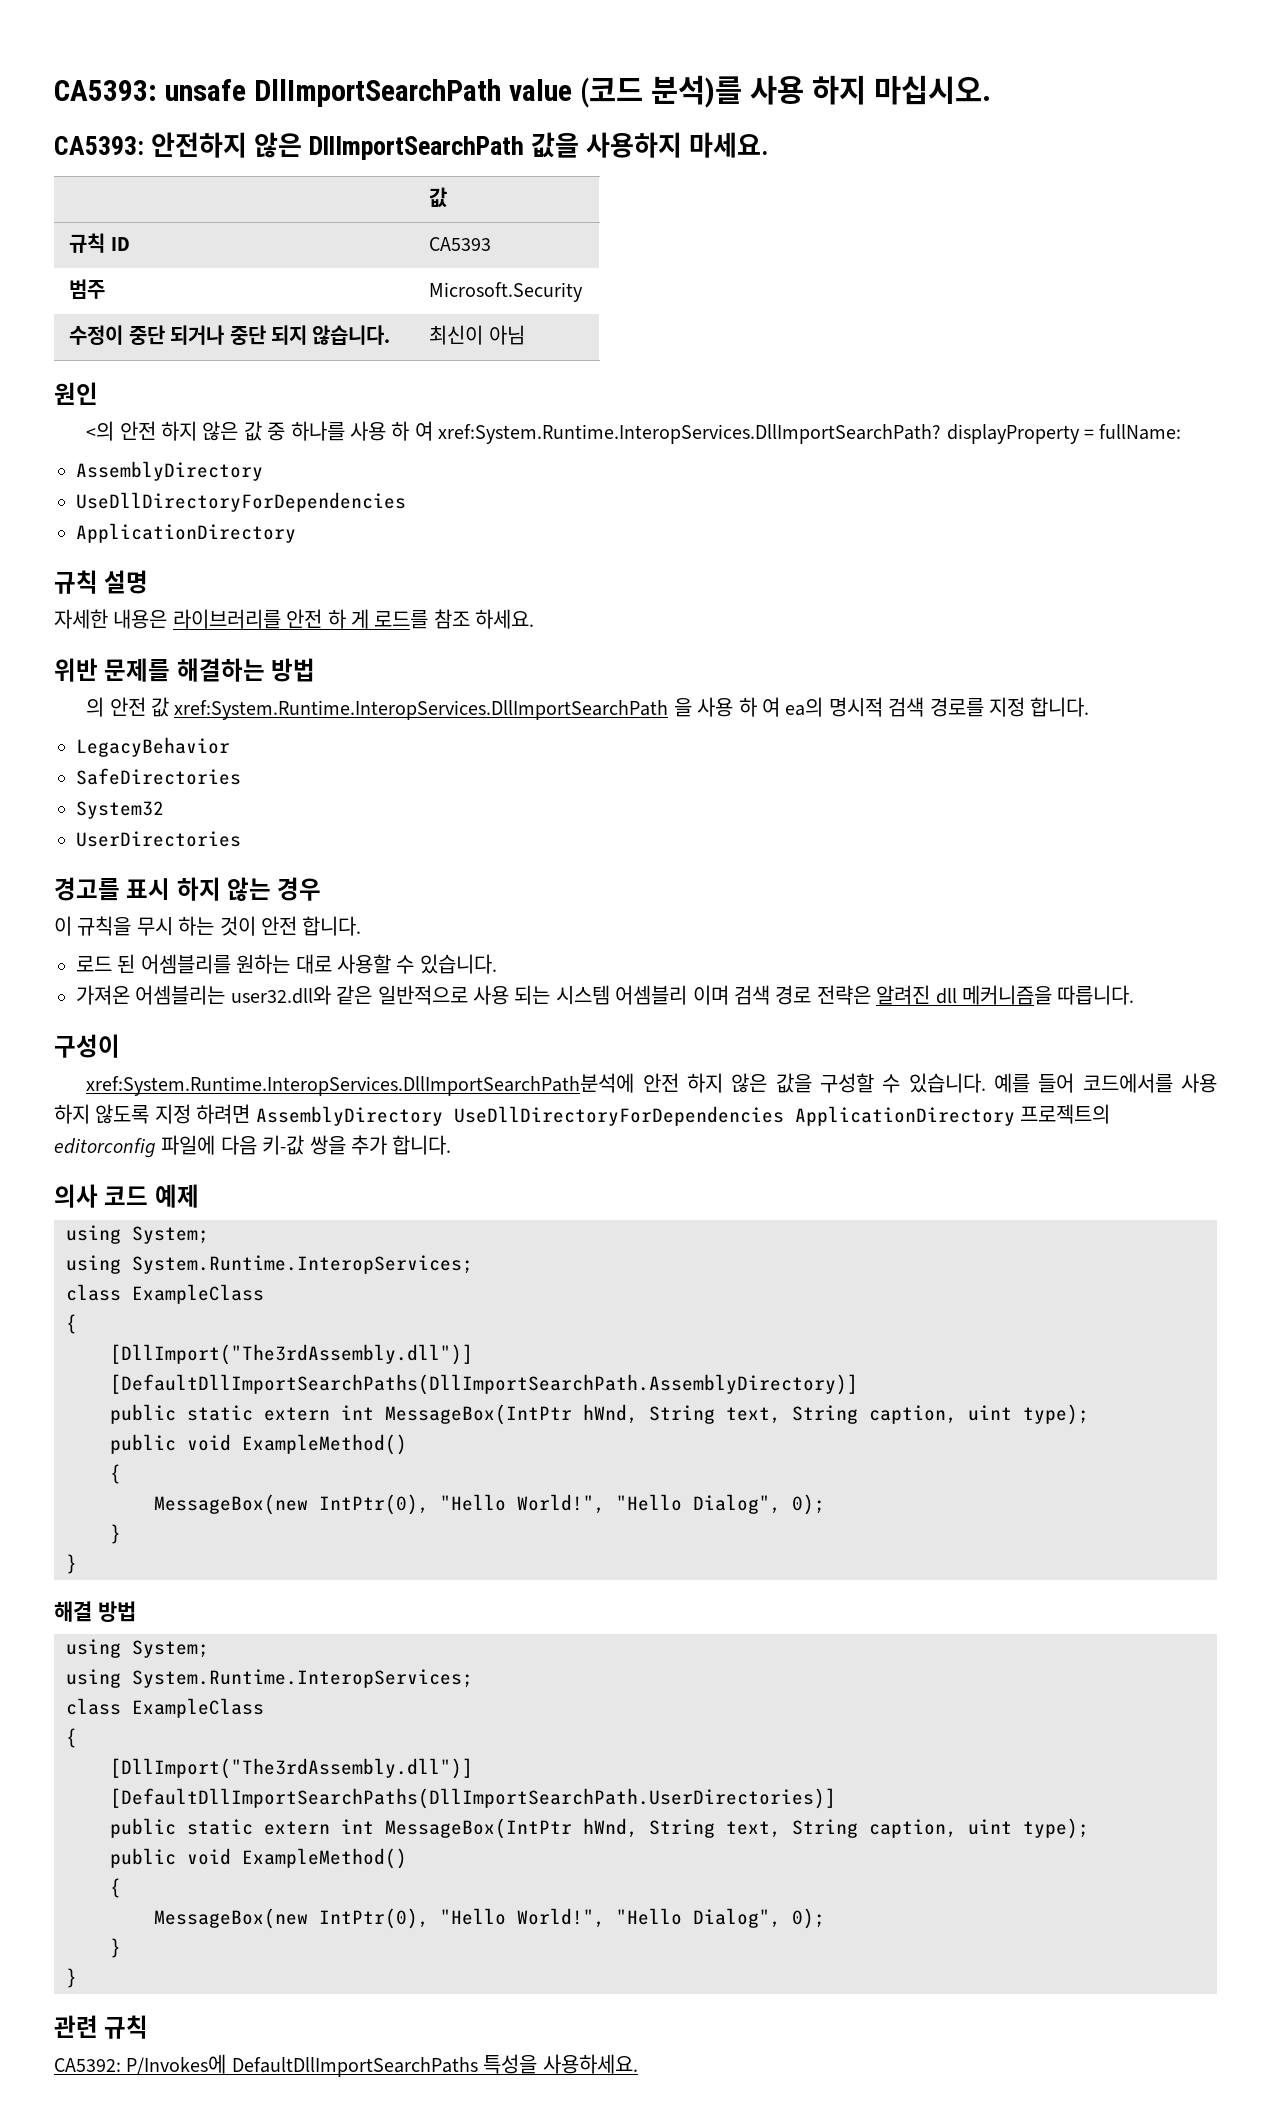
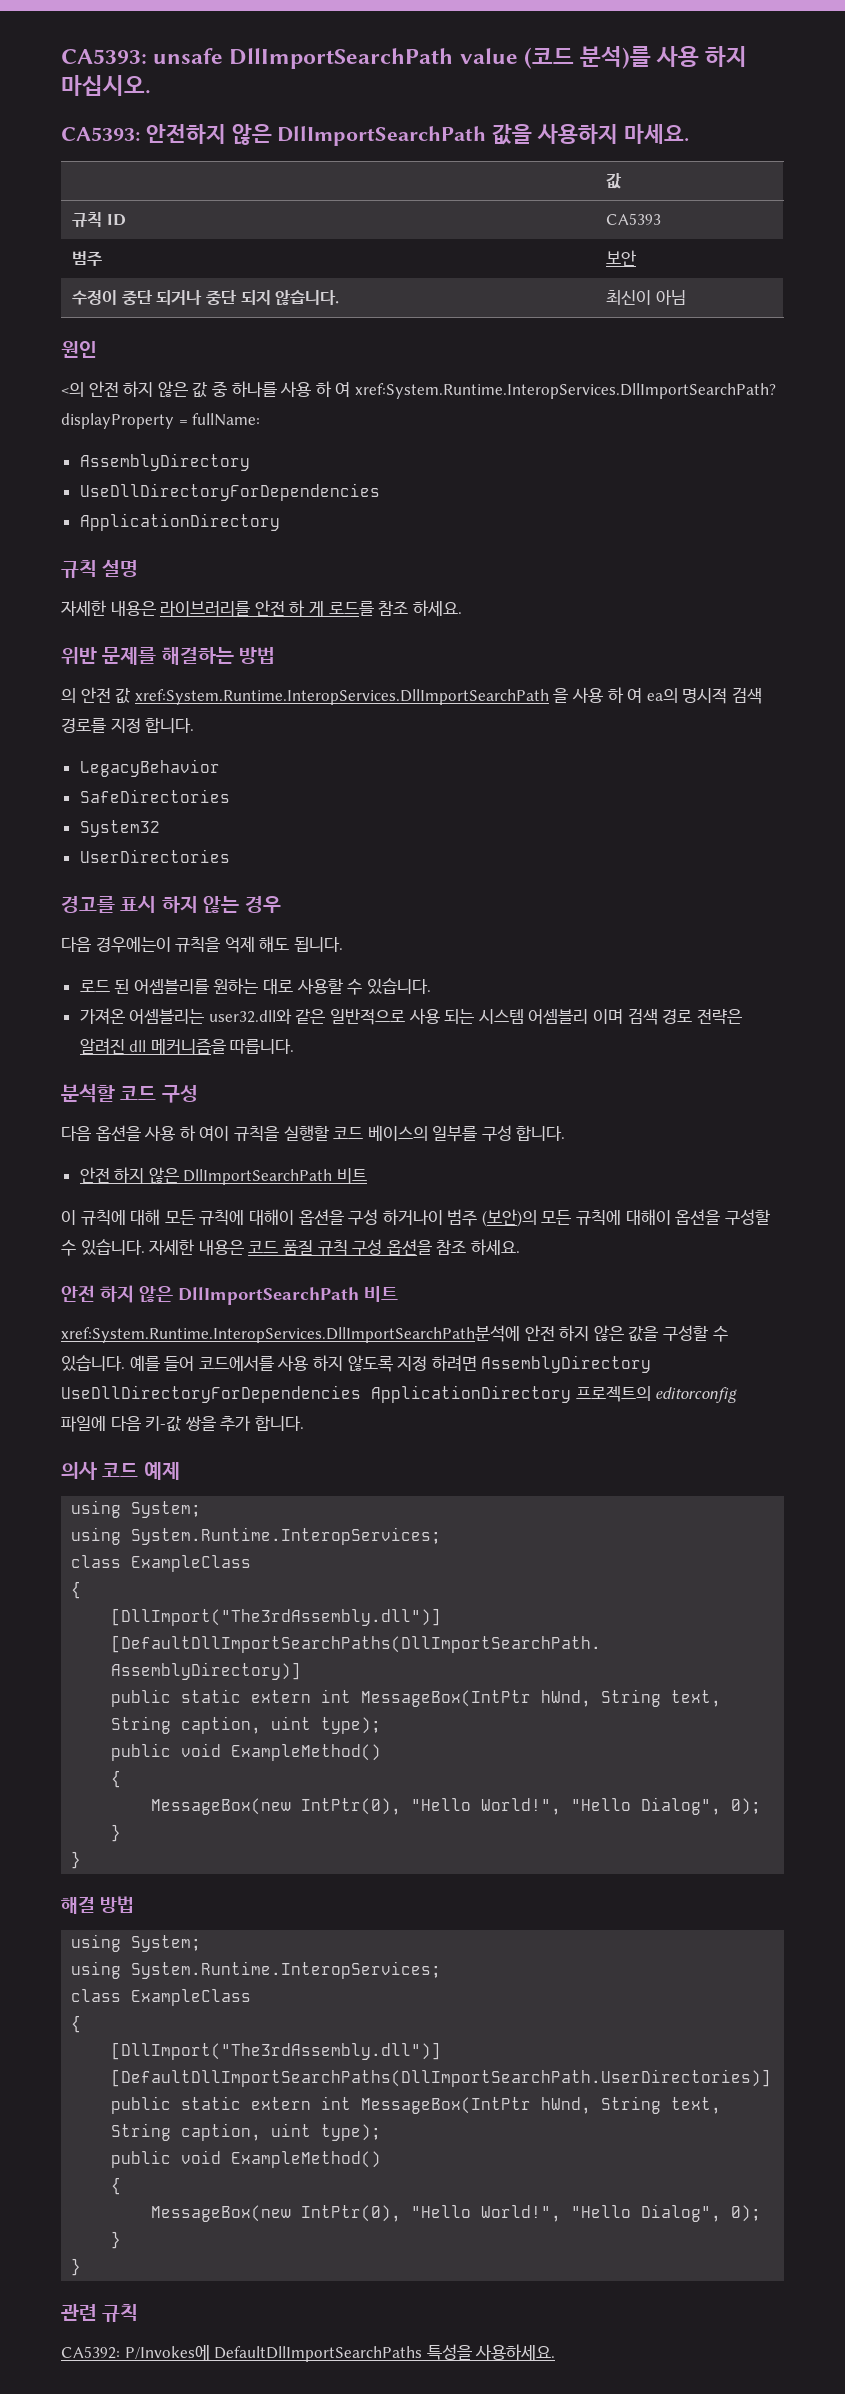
- 범주 | Microsoft.Security
+ 범주 | 보안
- 이 규칙을 무시 하는 것이 안전 합니다.
+ 다음 경우에는이 규칙을 억제 해도 됩니다.
- 구성이
+ 분석할 코드 구성
+ 다음 옵션을 사용 하 여이 규칙을 실행할 코드 베이스의 일부를 구성 합니다.
+ 안전 하지 않은 DllImportSearchPath 비트
+ 이 규칙에 대해 모든 규칙에 대해이 옵션을 구성 하거나이 범주 (보안)의 모든 규칙에 대해이 옵션을 구성할 수 있습니다. 자세한 내용은 코드 품질 규칙 구성 옵션을 참조 하세요.
+ 안전 하지 않은 DllImportSearchPath 비트

